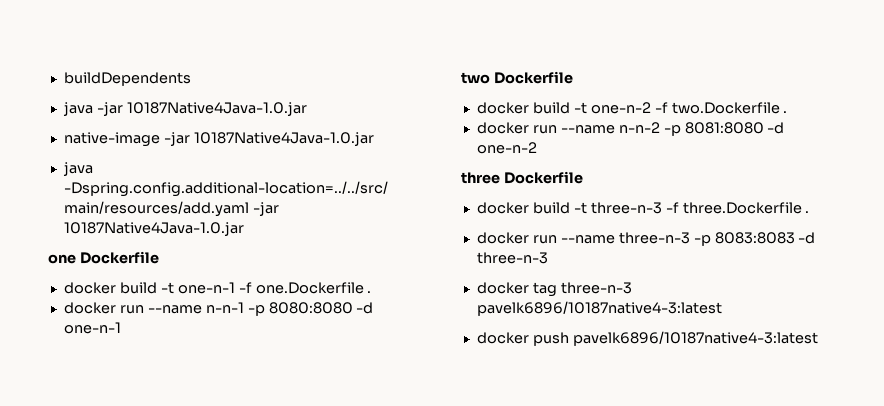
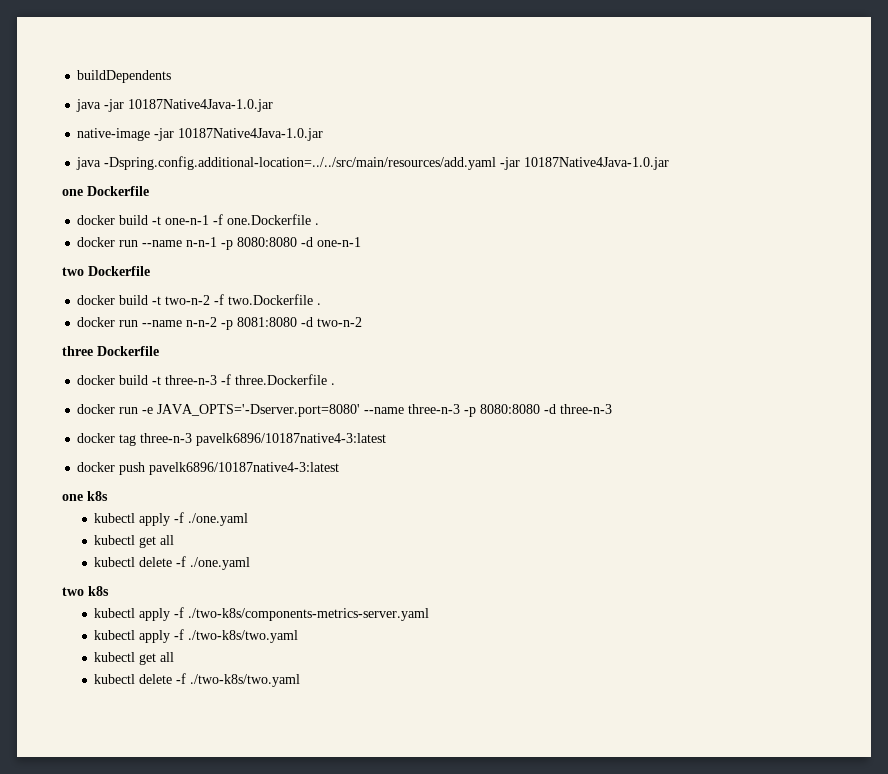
- docker build -t one-n-2 -f two.Dockerfile .
+ docker build -t two-n-2 -f two.Dockerfile .
- docker run --name n-n-2 -p 8081:8080 -d one-n-2
+ docker run --name n-n-2 -p 8081:8080 -d two-n-2
- docker run --name three-n-3 -p 8083:8083 -d three-n-3
+ docker run -e JAVA_OPTS='-Dserver.port=8080' --name three-n-3 -p 8080:8080 -d three-n-3
+ one k8s
+ kubectl apply -f ./one.yaml
+ kubectl get all
+ kubectl delete -f ./one.yaml
+ two k8s
+ kubectl apply -f ./two-k8s/components-metrics-server.yaml
+ kubectl apply -f ./two-k8s/two.yaml
+ kubectl get all
+ kubectl delete -f ./two-k8s/two.yaml

